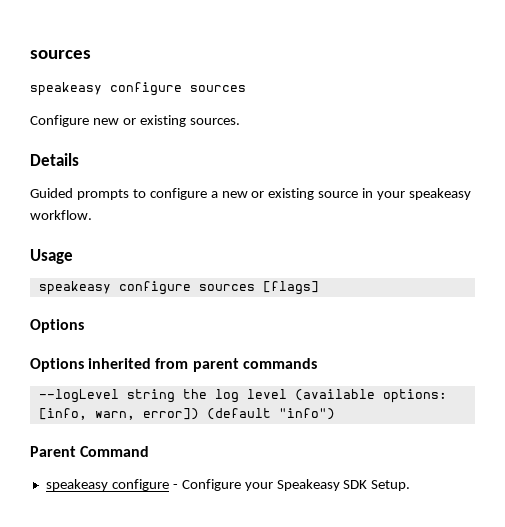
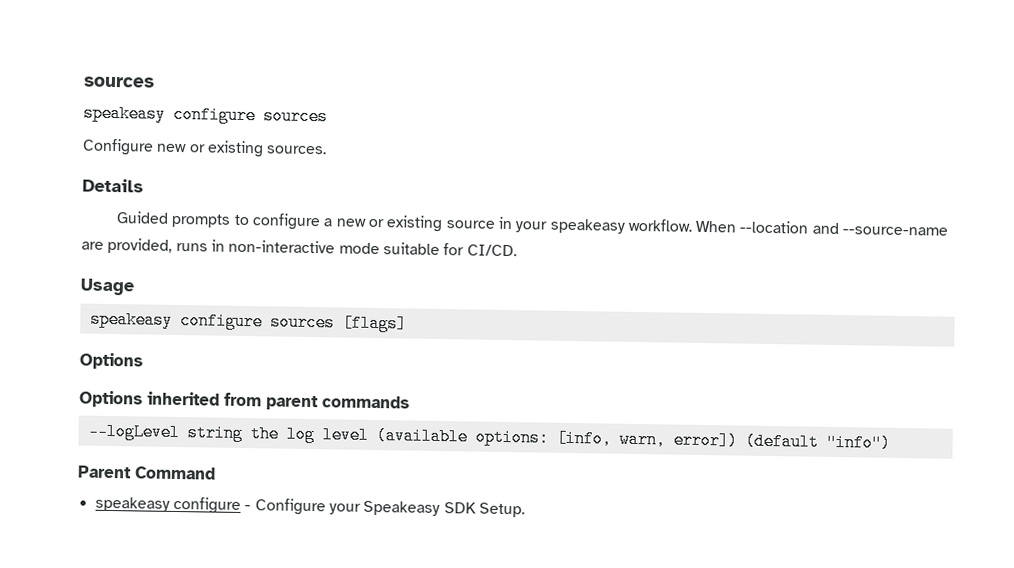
+ When --location and --source-name are provided, runs in non-interactive mode suitable for CI/CD.

